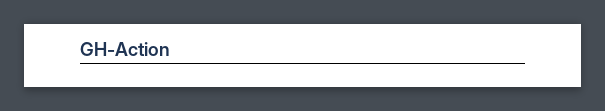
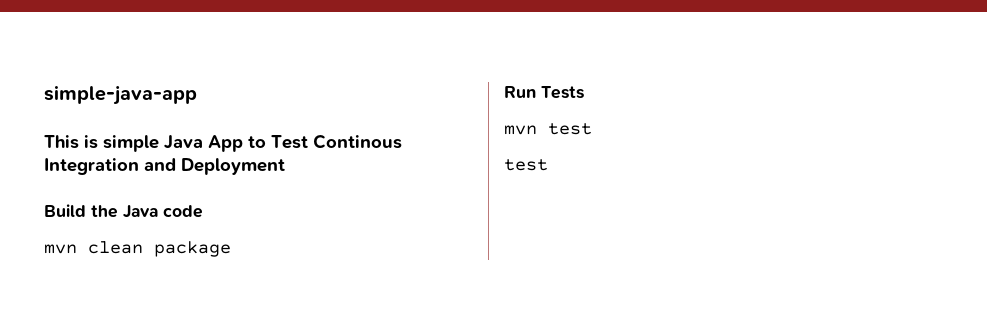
- GH-Action
+ simple-java-app
+ This is simple Java App to Test Continous Integration and Deployment
+ Build the Java code
+ mvn clean package
+ Run Tests
+ mvn test
+ test

